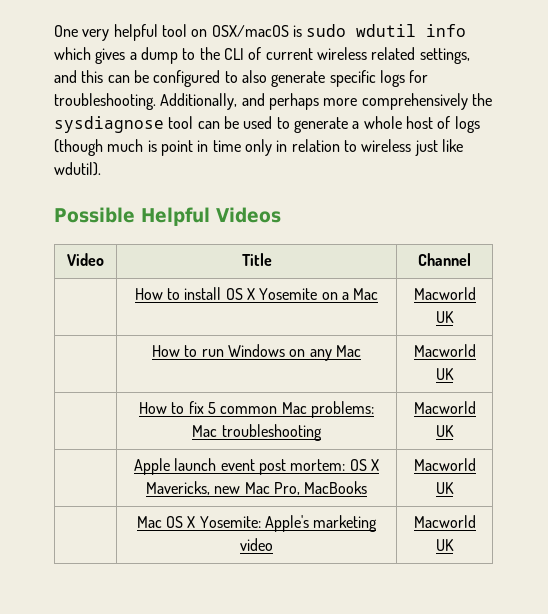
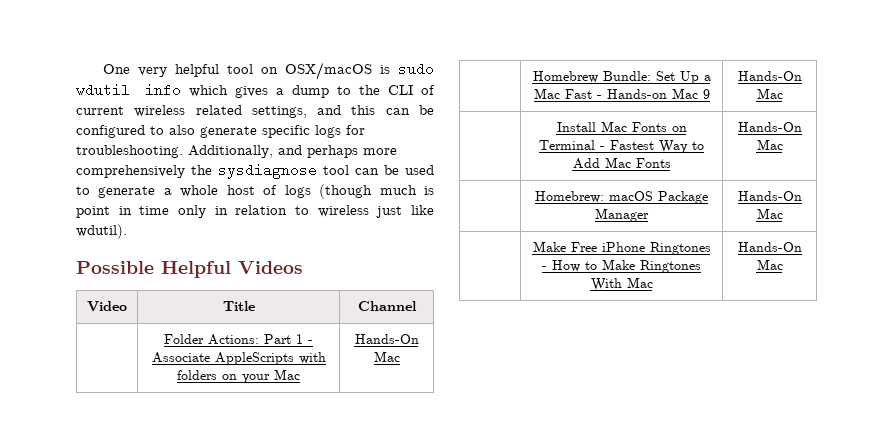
- | How to install OS X Yosemite on a Mac | Macworld UK
- | How to run Windows on any Mac | Macworld UK
- | How to fix 5 common Mac problems: Mac troubleshooting | Macworld UK
- | Apple launch event post mortem: OS X Mavericks, new Mac Pro, MacBooks | Macworld UK
- | Mac OS X Yosemite: Apple's marketing video | Macworld UK
+ | Folder Actions: Part 1 - Associate AppleScripts with folders on your Mac | Hands-On Mac
+ | Homebrew Bundle: Set Up a Mac Fast - Hands-on Mac 9 | Hands-On Mac
+ | Install Mac Fonts on Terminal - Fastest Way to Add Mac Fonts | Hands-On Mac
+ | Homebrew: macOS Package Manager | Hands-On Mac
+ | Make Free iPhone Ringtones - How to Make Ringtones With Mac | Hands-On Mac

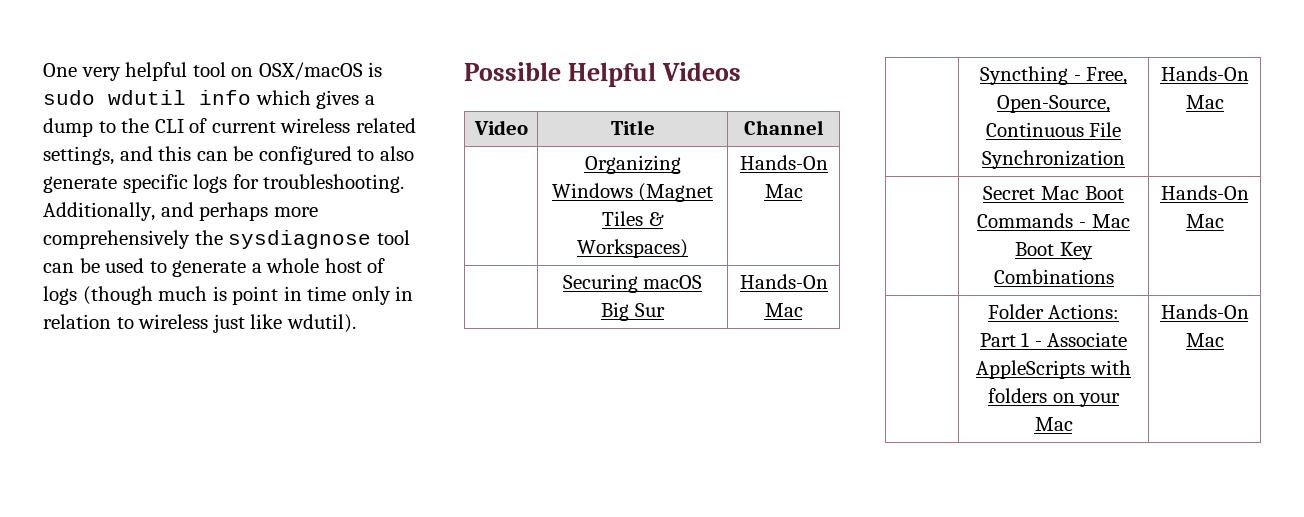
+ | Organizing Windows (Magnet Tiles & Workspaces) | Hands-On Mac
+ | Securing macOS Big Sur | Hands-On Mac
+ | Syncthing - Free, Open-Source, Continuous File Synchronization | Hands-On Mac
+ | Secret Mac Boot Commands - Mac Boot Key Combinations | Hands-On Mac
- | Homebrew Bundle: Set Up a Mac Fast - Hands-on Mac 9 | Hands-On Mac
- | Install Mac Fonts on Terminal - Fastest Way to Add Mac Fonts | Hands-On Mac
- | Homebrew: macOS Package Manager | Hands-On Mac
- | Make Free iPhone Ringtones - How to Make Ringtones With Mac | Hands-On Mac

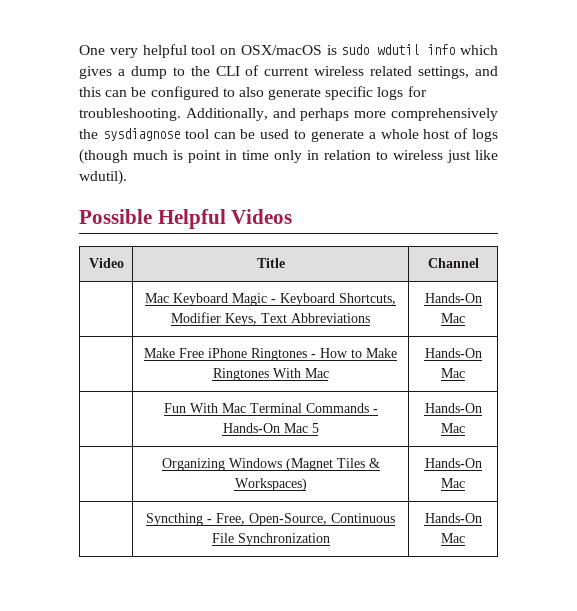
+ | Mac Keyboard Magic - Keyboard Shortcuts, Modifier Keys, Text Abbreviations | Hands-On Mac
+ | Make Free iPhone Ringtones - How to Make Ringtones With Mac | Hands-On Mac
+ | Fun With Mac Terminal Commands - Hands-On Mac 5 | Hands-On Mac
- | Securing macOS Big Sur | Hands-On Mac
- | Secret Mac Boot Commands - Mac Boot Key Combinations | Hands-On Mac
- | Folder Actions: Part 1 - Associate AppleScripts with folders on your Mac | Hands-On Mac

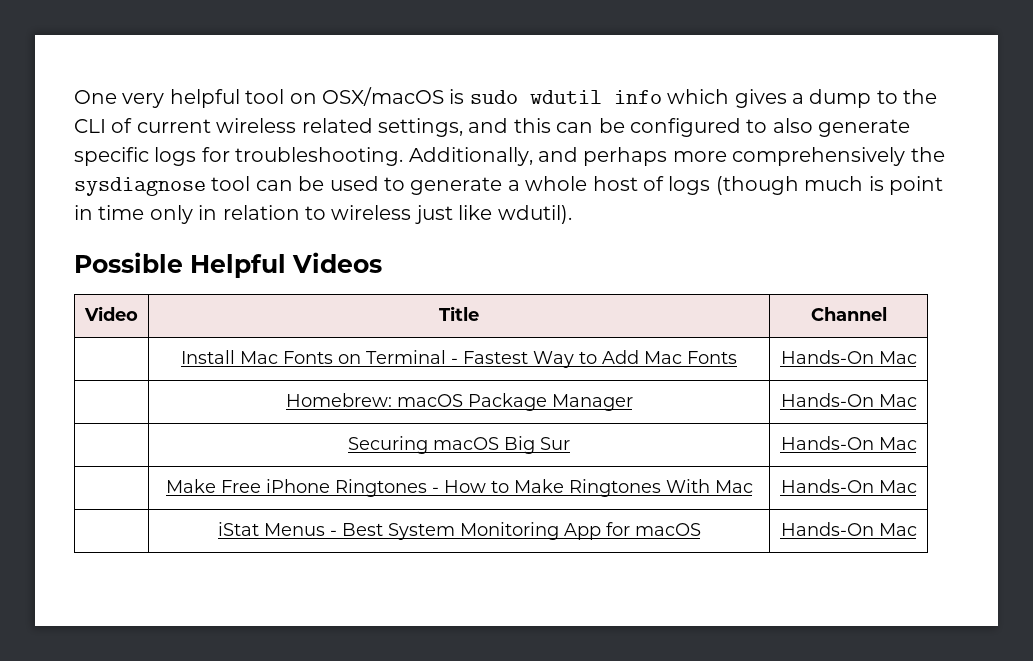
- | Mac Keyboard Magic - Keyboard Shortcuts, Modifier Keys, Text Abbreviations | Hands-On Mac
+ | Install Mac Fonts on Terminal - Fastest Way to Add Mac Fonts | Hands-On Mac
+ | Homebrew: macOS Package Manager | Hands-On Mac
+ | Securing macOS Big Sur | Hands-On Mac
- | Fun With Mac Terminal Commands - Hands-On Mac 5 | Hands-On Mac
- | Organizing Windows (Magnet Tiles & Workspaces) | Hands-On Mac
- | Syncthing - Free, Open-Source, Continuous File Synchronization | Hands-On Mac
+ | iStat Menus - Best System Monitoring App for macOS | Hands-On Mac

